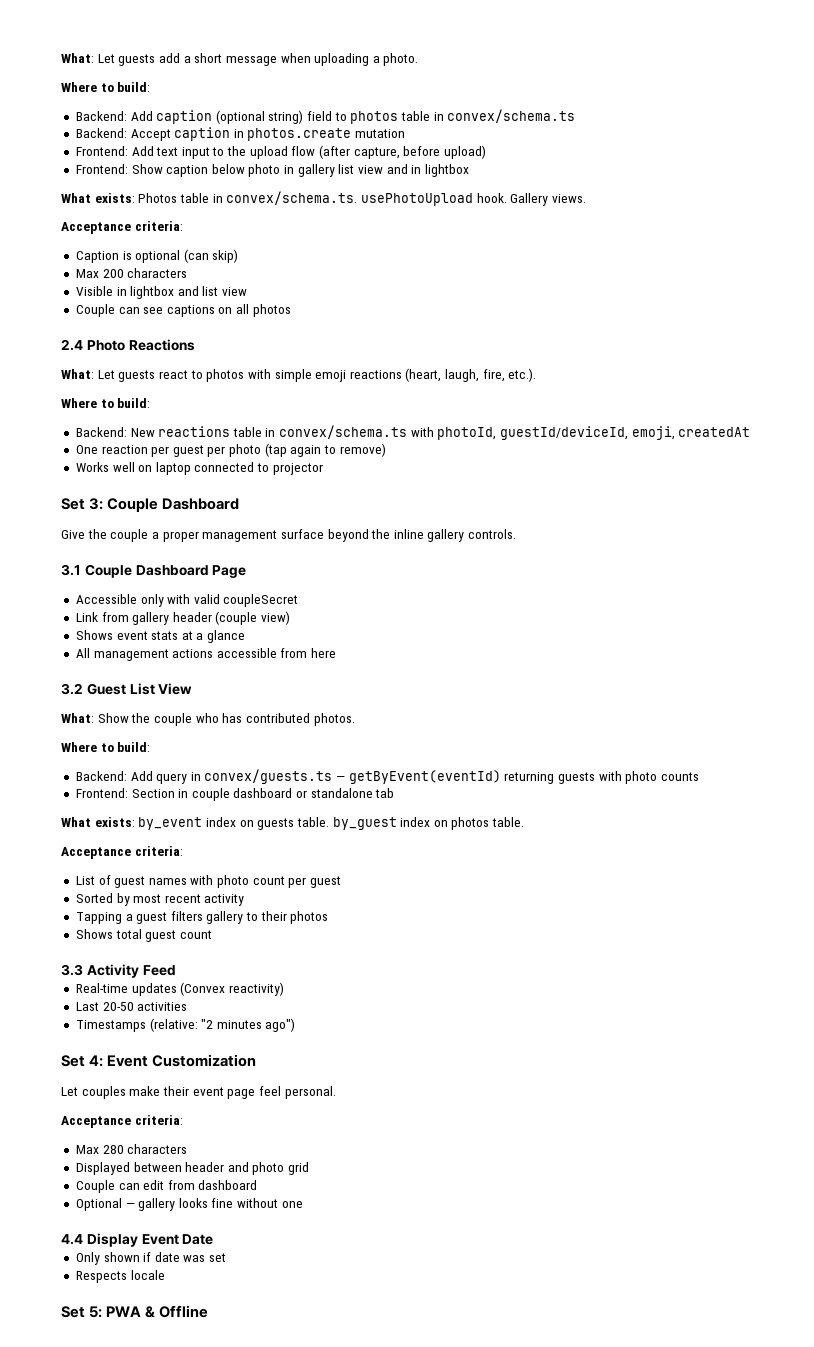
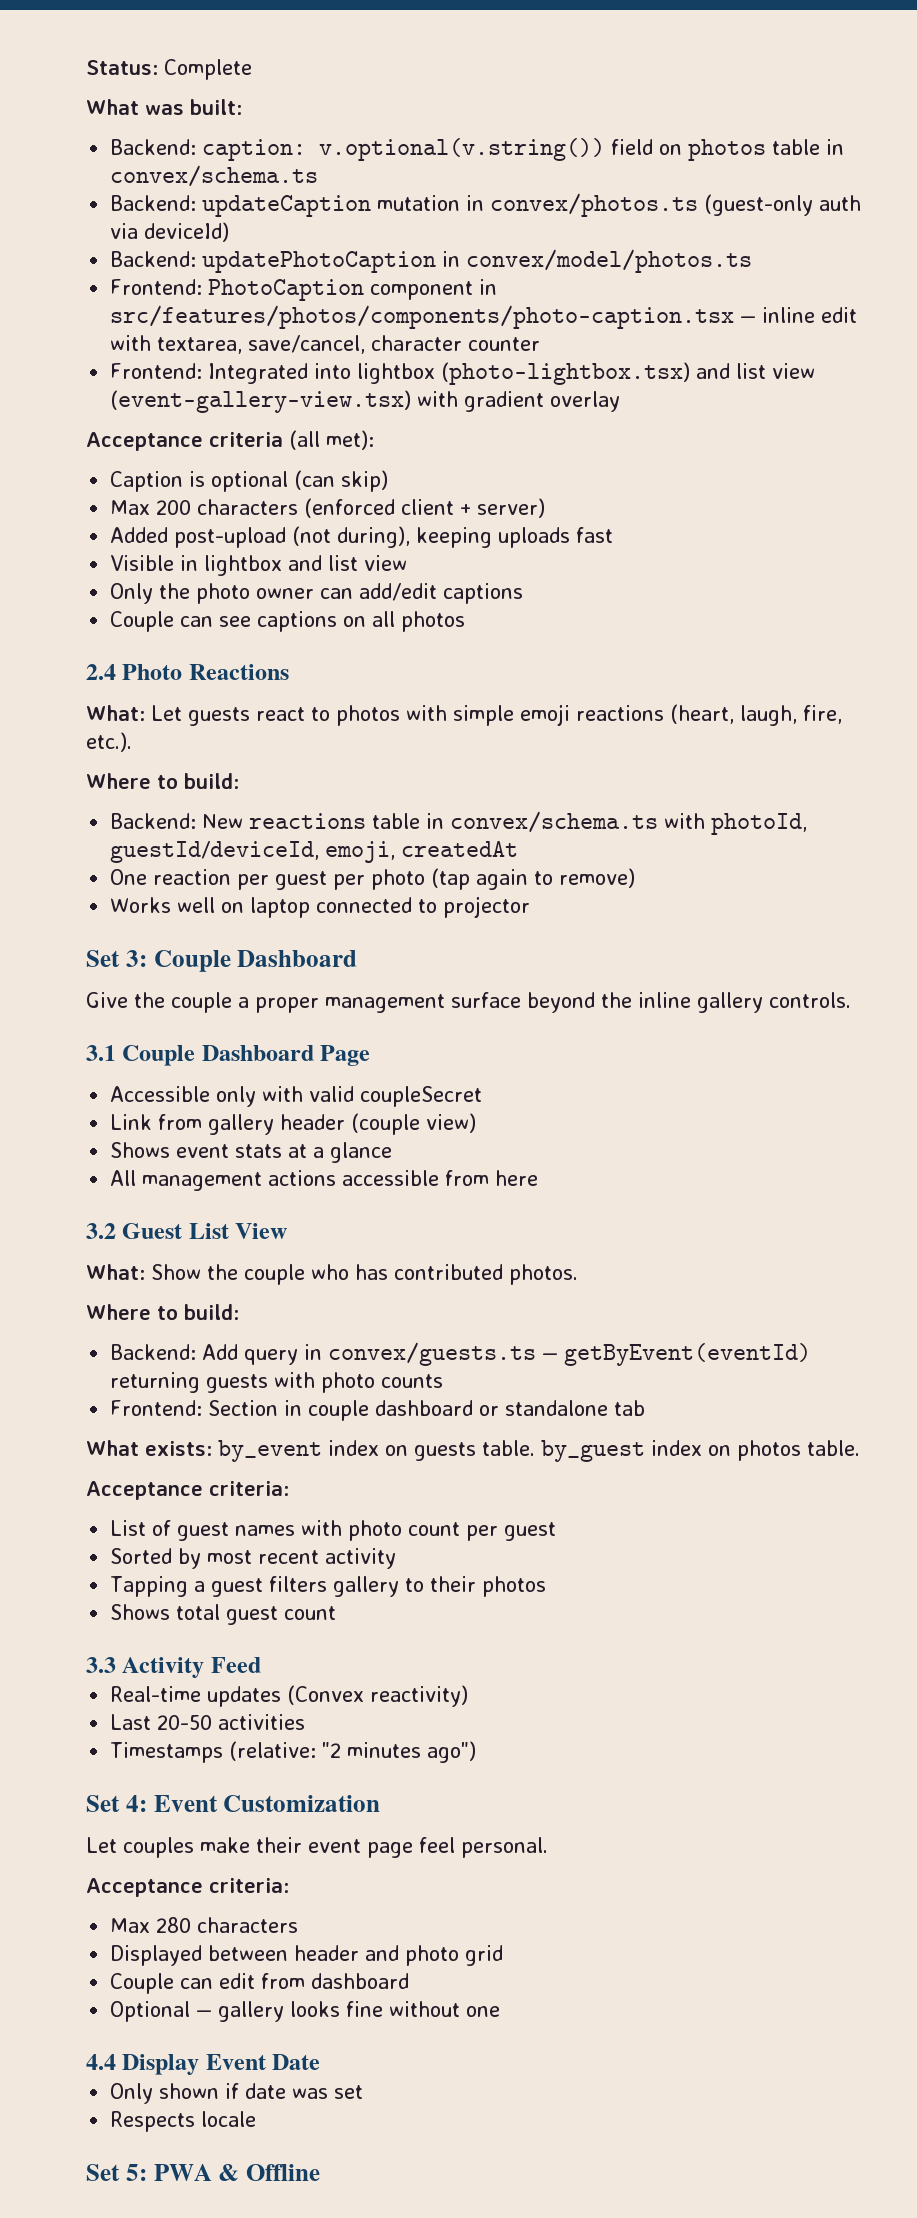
- What: Let guests add a short message when uploading a photo.
- Where to build:
- Backend: Add caption (optional string) field to photos table in convex/schema.ts
+ Status: Complete
+ What was built:
+ Backend: caption: v.optional(v.string()) field on photos table in convex/schema.ts
- Backend: Accept caption in photos.create mutation
- Frontend: Add text input to the upload flow (after capture, before upload)
- Frontend: Show caption below photo in gallery list view and in lightbox
- What exists: Photos table in convex/schema.ts. usePhotoUpload hook. Gallery views.
- Acceptance criteria:
+ Backend: updateCaption mutation in convex/photos.ts (guest-only auth via deviceId)
+ Backend: updatePhotoCaption in convex/model/photos.ts
+ Frontend: PhotoCaption component in src/features/photos/components/photo-caption.tsx — inline edit with textarea, save/cancel, character counter
+ Frontend: Integrated into lightbox (photo-lightbox.tsx) and list view (event-gallery-view.tsx) with gradient overlay
+ Acceptance criteria (all met):
- Max 200 characters
+ Max 200 characters (enforced client + server)
+ Added post-upload (not during), keeping uploads fast
+ Only the photo owner can add/edit captions

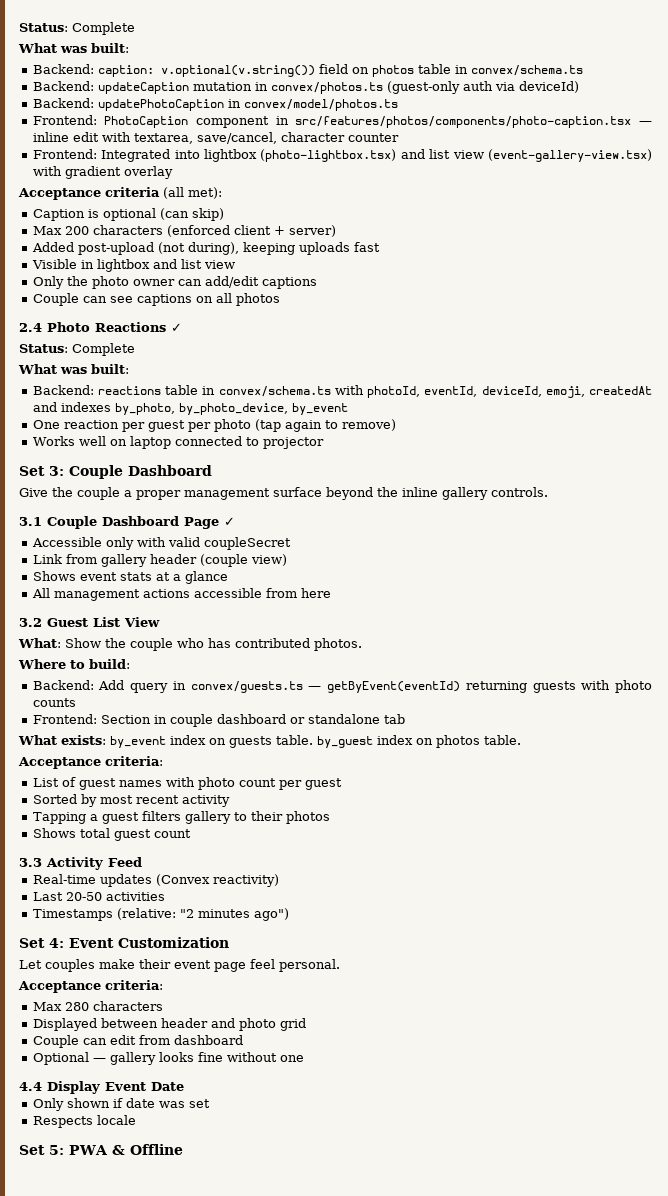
- 2.4 Photo Reactions
- What: Let guests react to photos with simple emoji reactions (heart, laugh, fire, etc.).
- Where to build:
- Backend: New reactions table in convex/schema.ts with photoId, guestId/deviceId, emoji, createdAt
+ 2.4 Photo Reactions ✓
+ Status: Complete
+ What was built:
+ Backend: reactions table in convex/schema.ts with photoId, eventId, deviceId, emoji, createdAt and indexes by_photo, by_photo_device, by_event
- 3.1 Couple Dashboard Page
+ 3.1 Couple Dashboard Page ✓

